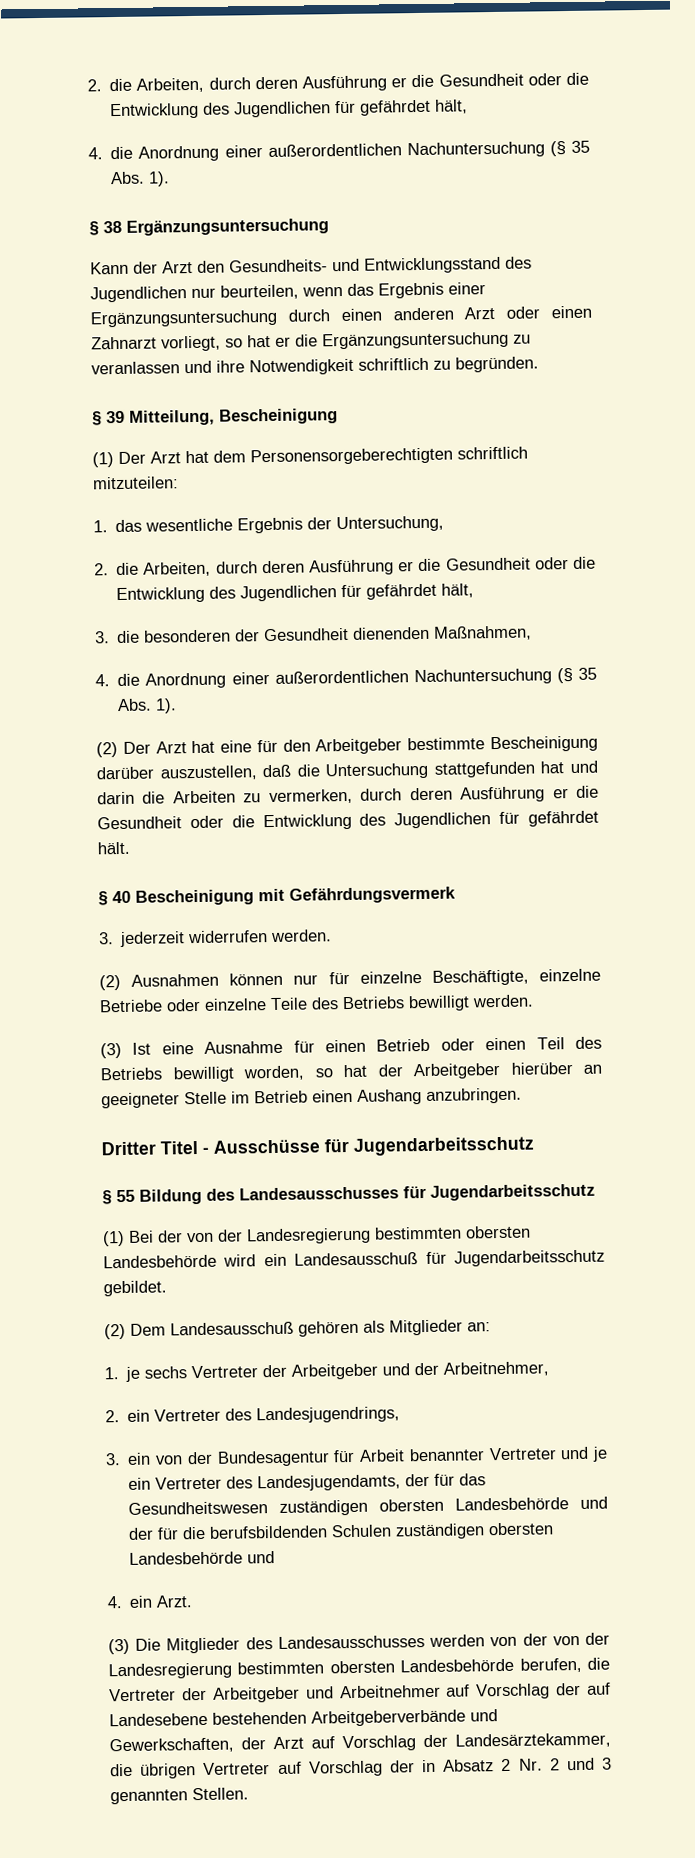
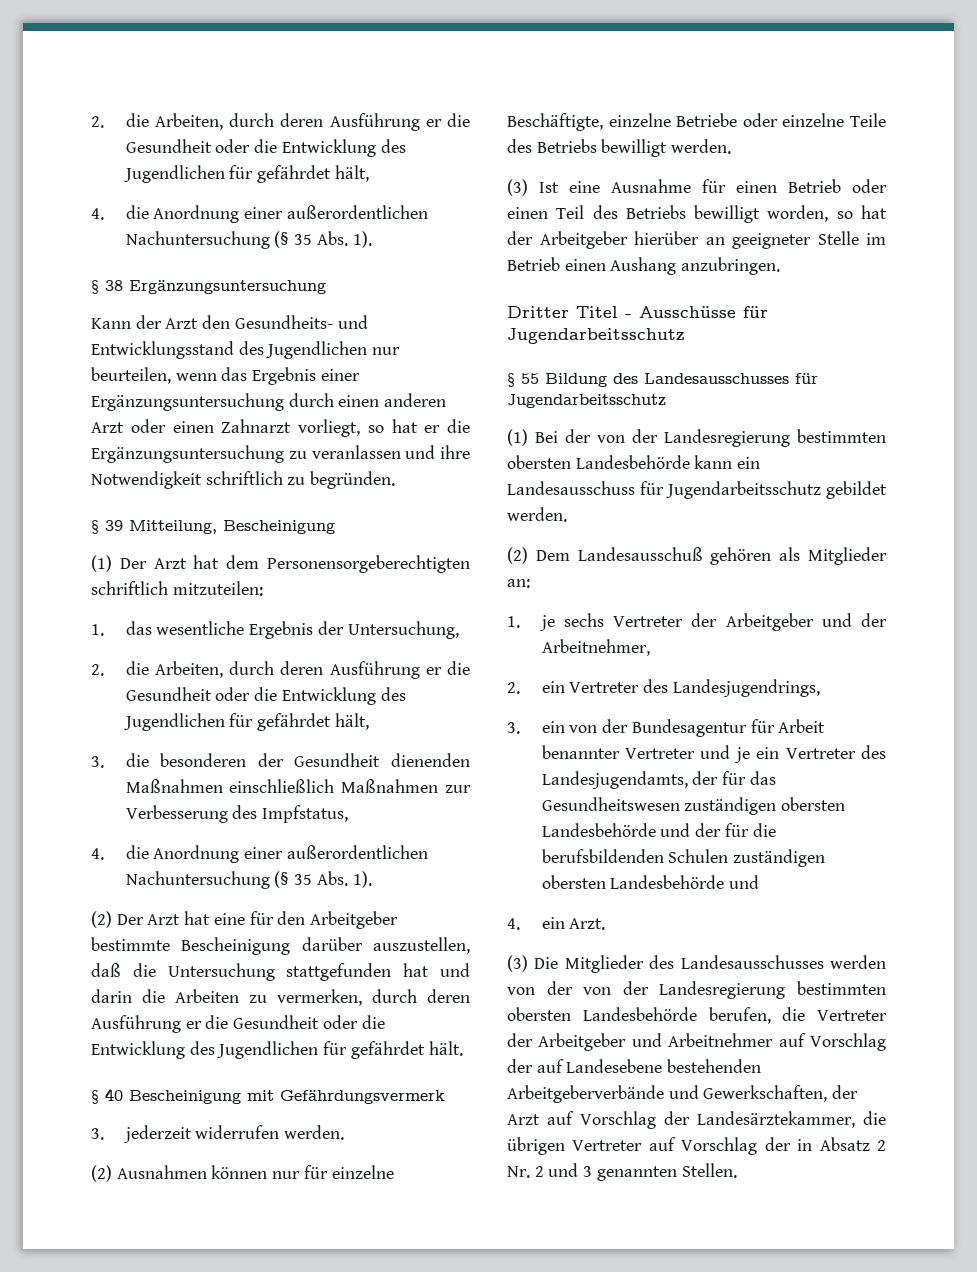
- 3. die besonderen der Gesundheit dienenden Maßnahmen,
+ 3. die besonderen der Gesundheit dienenden Maßnahmen einschließlich Maßnahmen zur Verbesserung des Impfstatus,
- (1) Bei der von der Landesregierung bestimmten obersten Landesbehörde wird ein Landesausschuß für Jugendarbeitsschutz gebildet.
+ (1) Bei der von der Landesregierung bestimmten obersten Landesbehörde kann ein Landesausschuss für Jugendarbeitsschutz gebildet werden.

